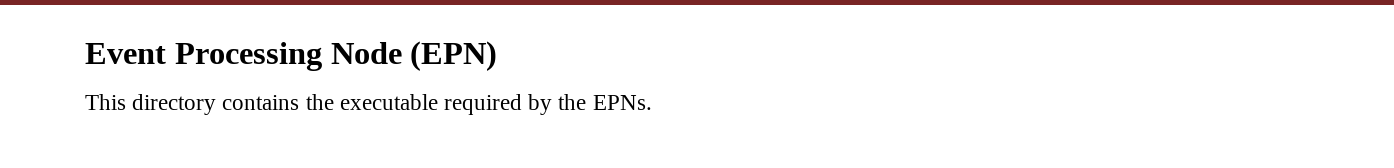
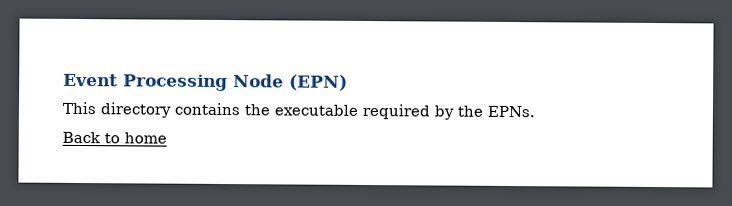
+ Back to home

